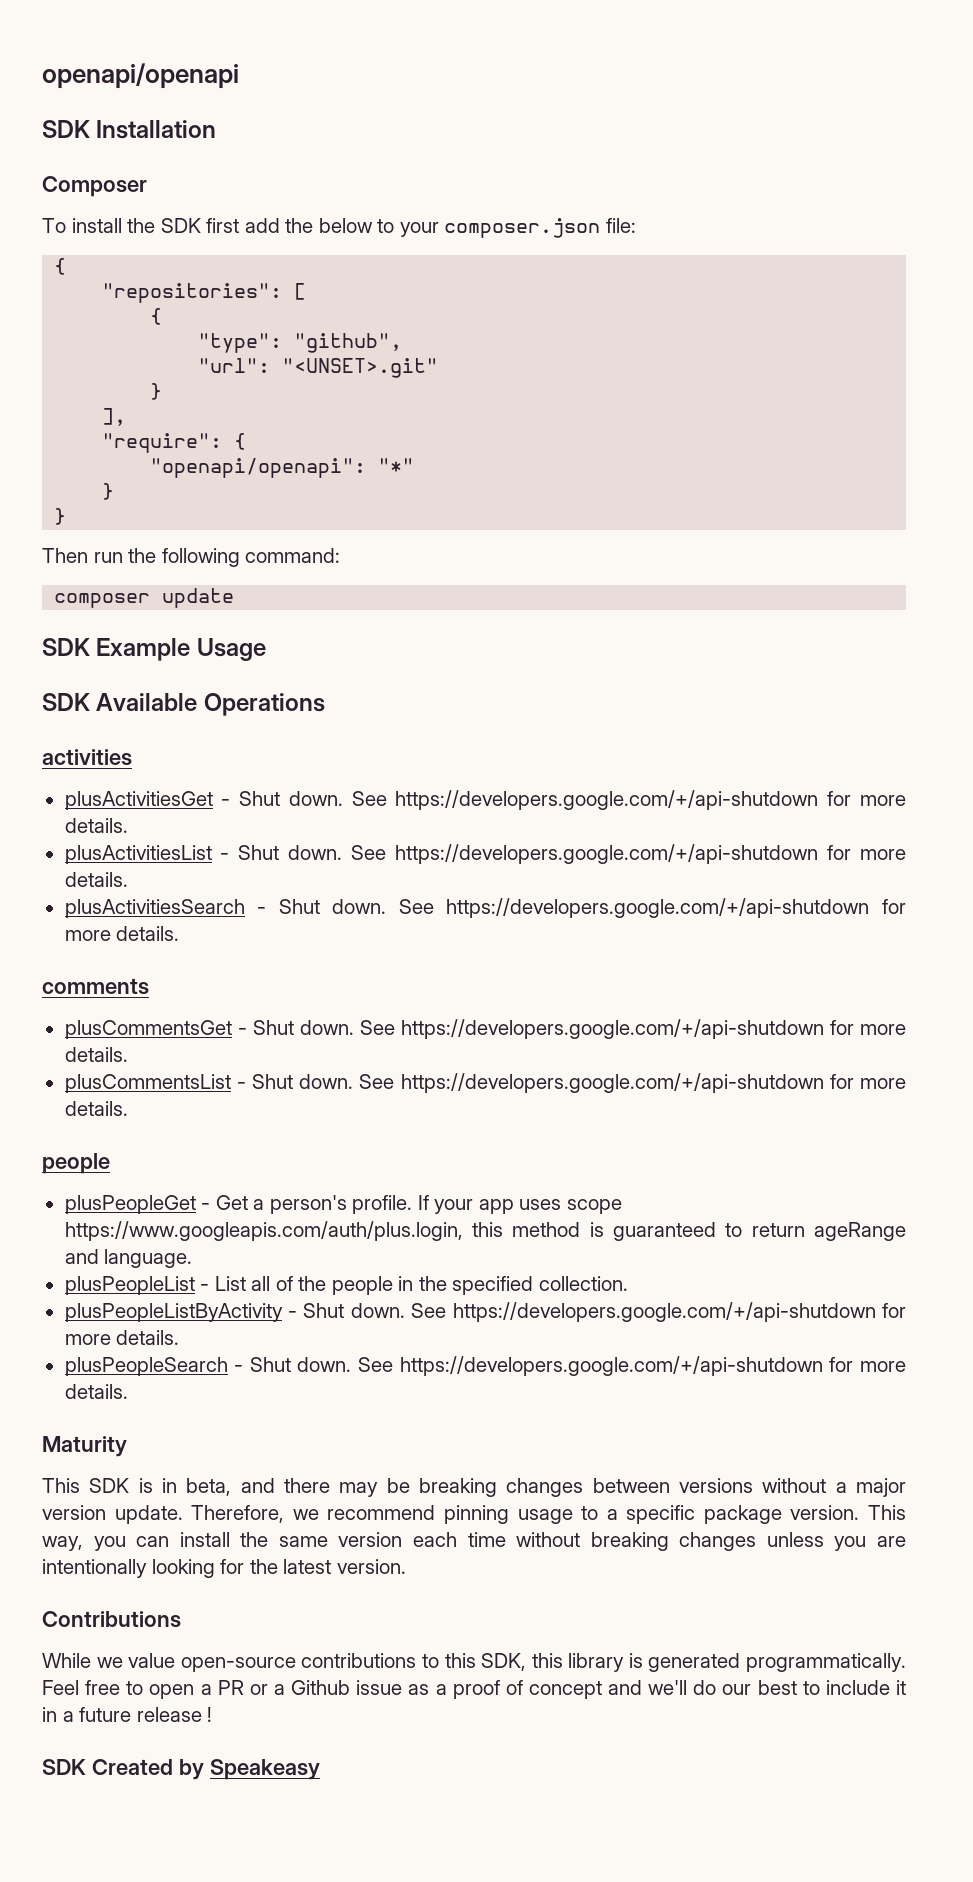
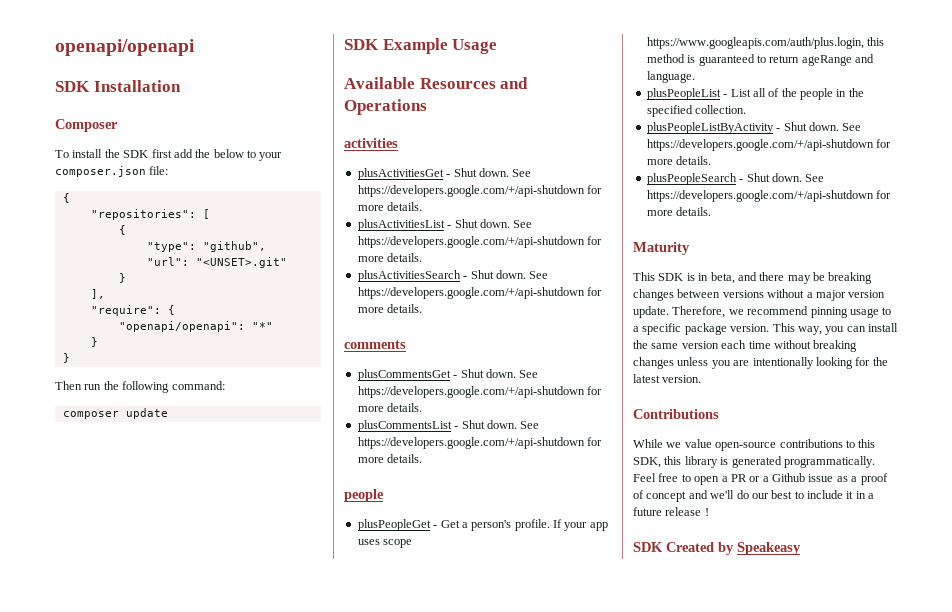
- SDK Available Operations
+ Available Resources and Operations

